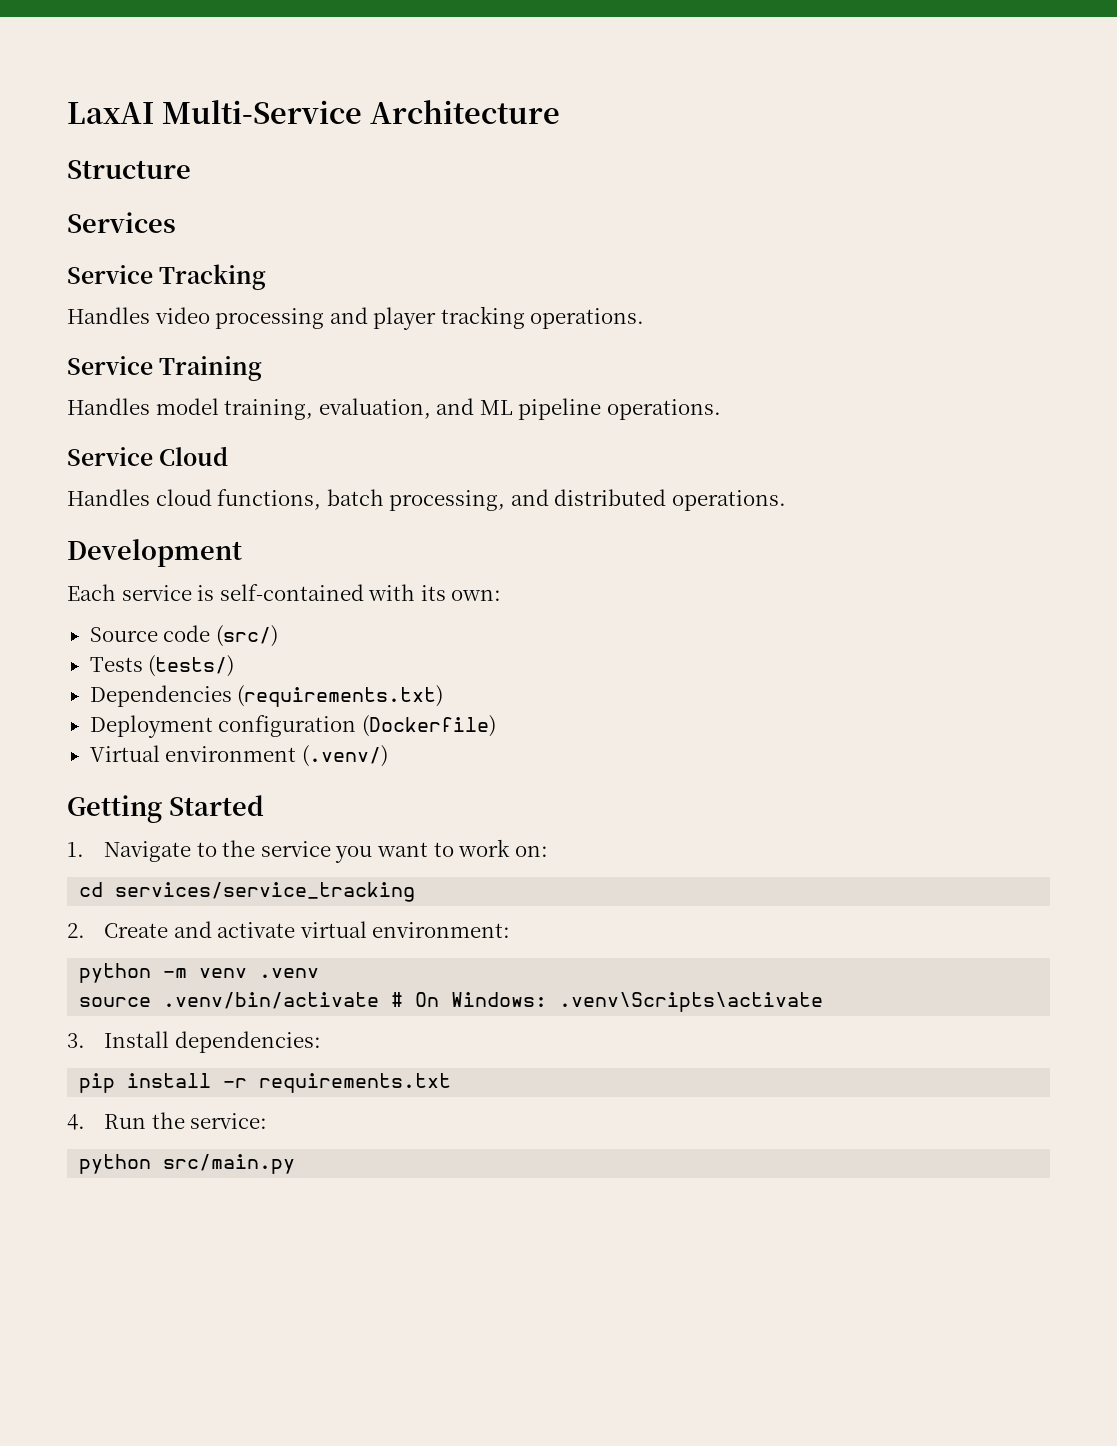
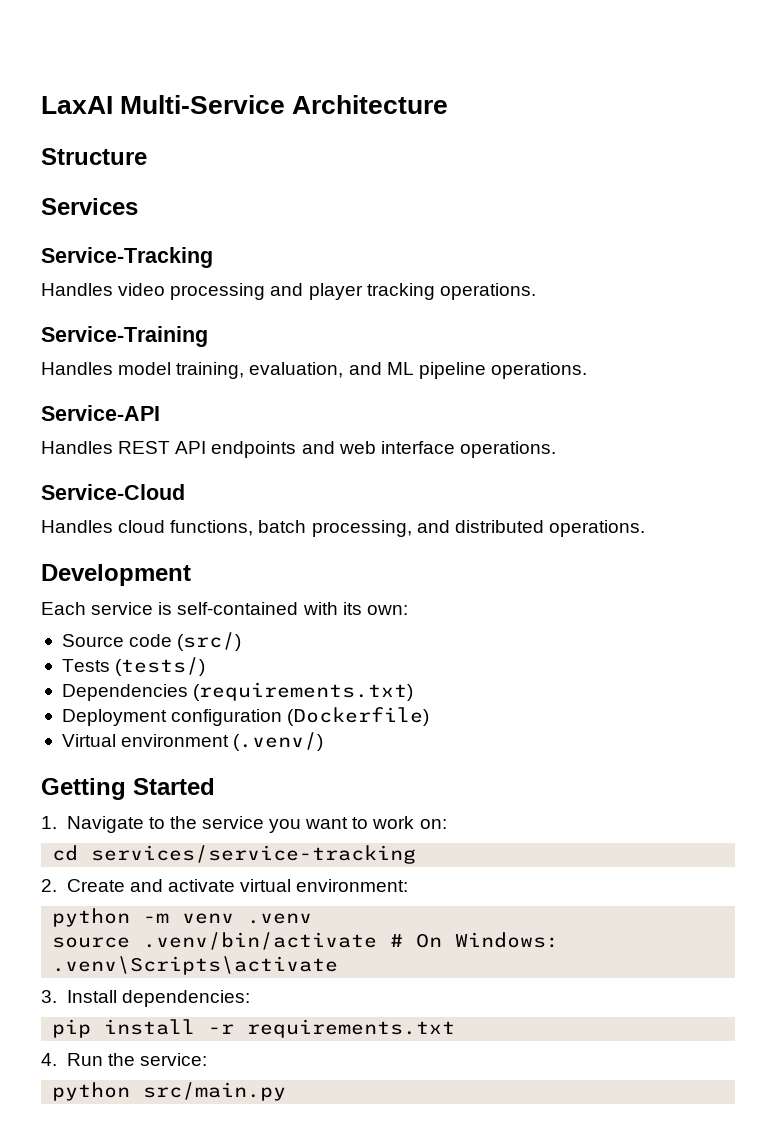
- Service Tracking
+ Service-Tracking
- Service Training
+ Service-Training
- Service Cloud
+ Service-API
+ Handles REST API endpoints and web interface operations.
+ Service-Cloud
- cd services/service_tracking
+ cd services/service-tracking

